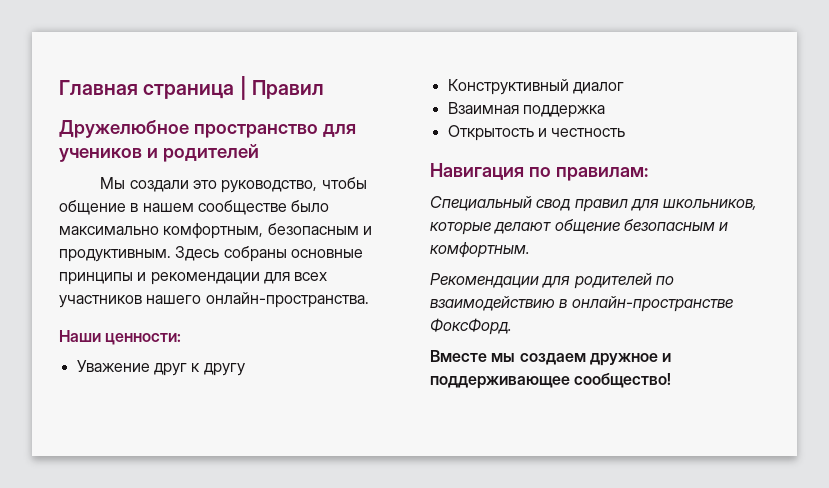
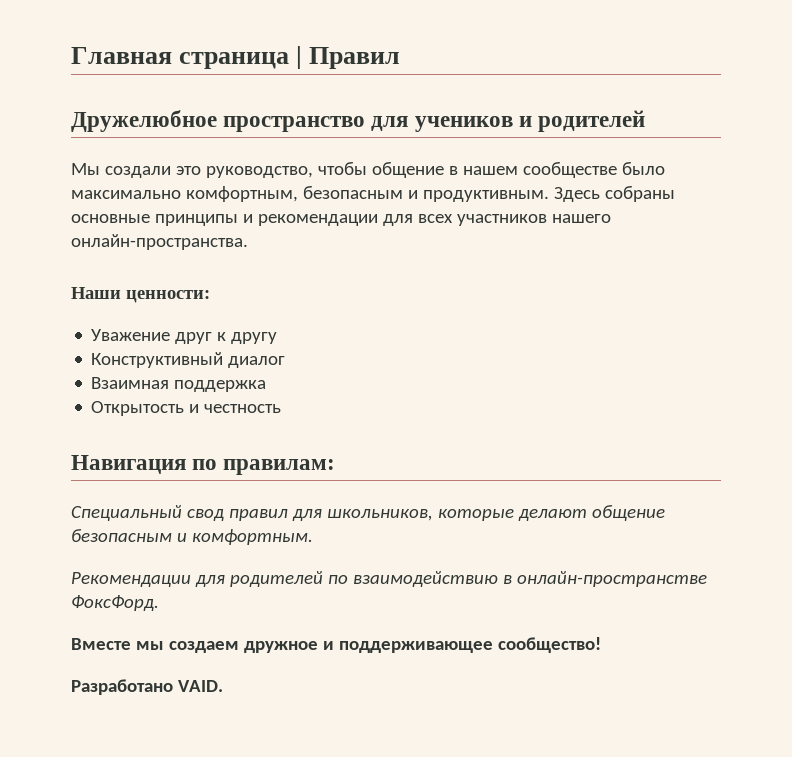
+ Разработано VAID.

